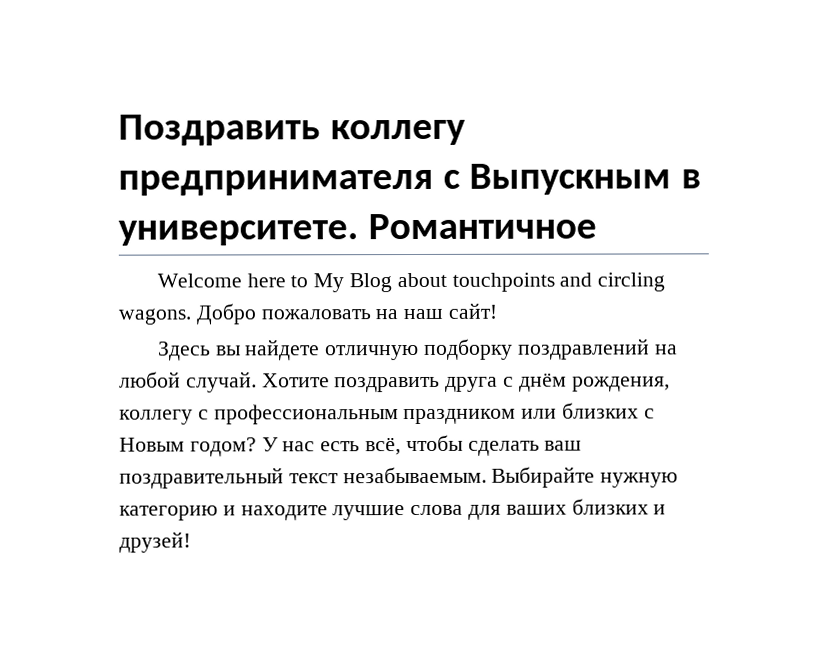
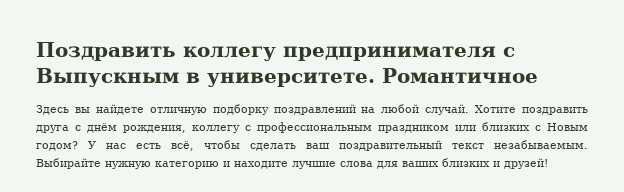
- Welcome here to My Blog about touchpoints and circling wagons. Добро пожаловать на наш сайт!

